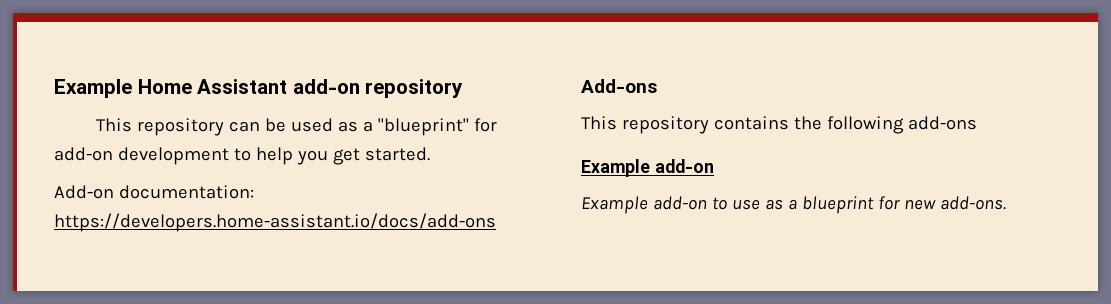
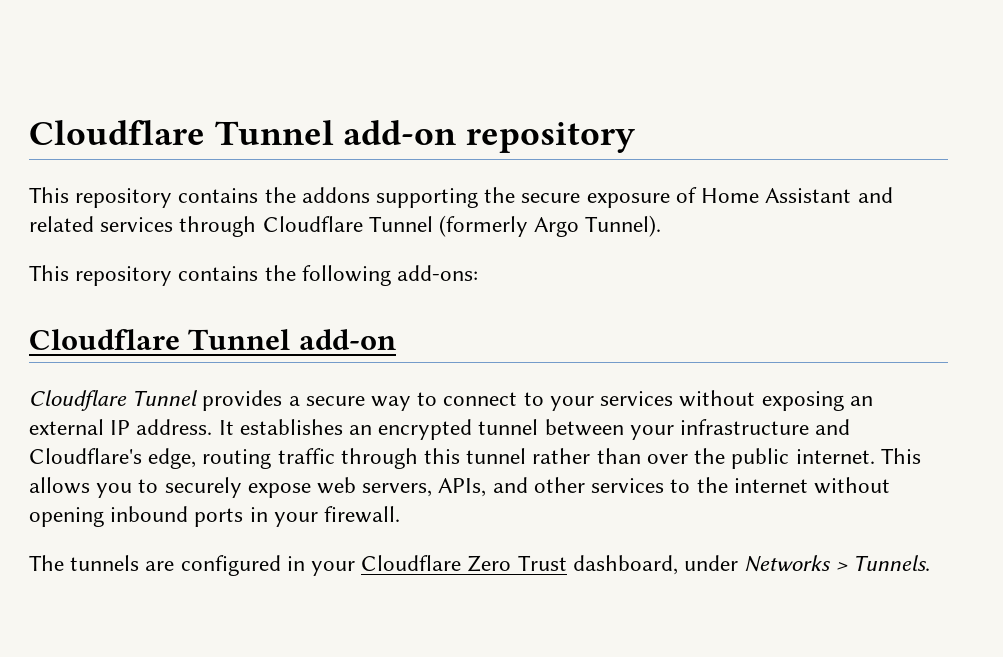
- Example Home Assistant add-on repository
+ Cloudflare Tunnel add-on repository
- This repository can be used as a "blueprint" for add-on development to help you get started.
- Add-on documentation: https://developers.home-assistant.io/docs/add-ons
- Add-ons
+ This repository contains the addons supporting the secure exposure of Home Assistant and related services through Cloudflare Tunnel (formerly Argo Tunnel).
- This repository contains the following add-ons
- Example add-on
- Example add-on to use as a blueprint for new add-ons.
+ This repository contains the following add-ons:
+ Cloudflare Tunnel add-on
+ Cloudflare Tunnel provides a secure way to connect to your services without exposing an external IP address. It establishes an encrypted tunnel between your infrastructure and Cloudflare's edge, routing traffic through this tunnel rather than over the public internet. This allows you to securely expose web servers, APIs, and other services to the internet without opening inbound ports in your firewall.
+ The tunnels are configured in your Cloudflare Zero Trust dashboard, under Networks > Tunnels.

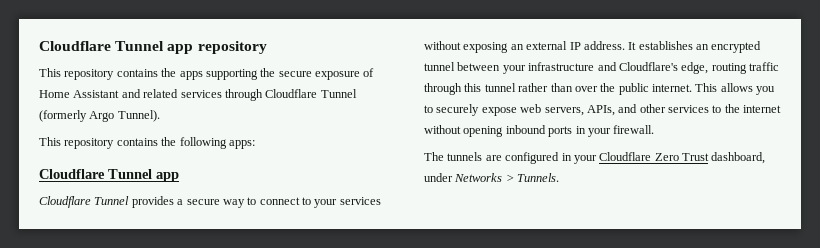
- Cloudflare Tunnel add-on repository
+ Cloudflare Tunnel app repository
- This repository contains the addons supporting the secure exposure of Home Assistant and related services through Cloudflare Tunnel (formerly Argo Tunnel).
+ This repository contains the apps supporting the secure exposure of Home Assistant and related services through Cloudflare Tunnel (formerly Argo Tunnel).
- This repository contains the following add-ons:
- Cloudflare Tunnel add-on
+ This repository contains the following apps:
+ Cloudflare Tunnel app

